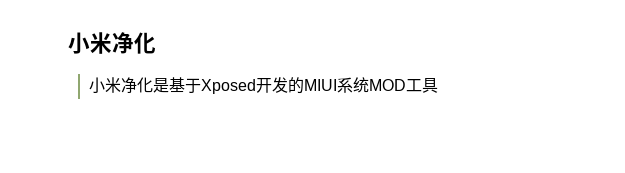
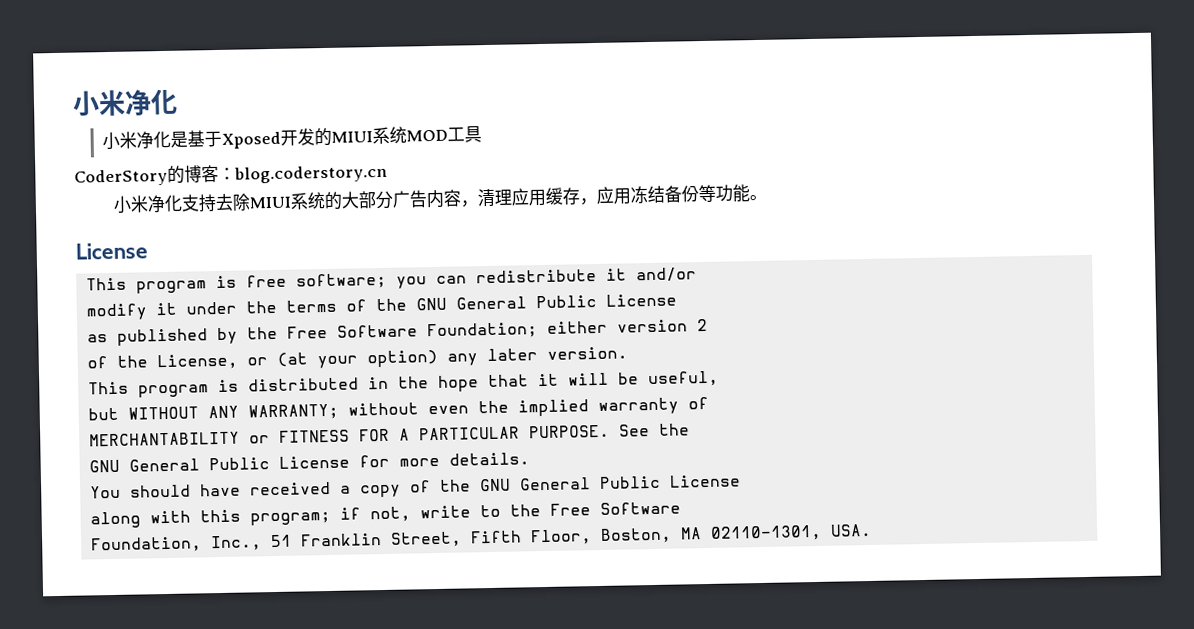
+ CoderStory的博客：blog.coderstory.cn
+ 小米净化支持去除MIUI系统的大部分广告内容，清理应用缓存，应用冻结备份等功能。
+ License
+ This program is free software; you can redistribute it and/or
+ modify it under the terms of the GNU General Public License
+ as published by the Free Software Foundation; either version 2
+ of the License, or (at your option) any later version.
+ This program is distributed in the hope that it will be useful,
+ but WITHOUT ANY WARRANTY; without even the implied warranty of
+ MERCHANTABILITY or FITNESS FOR A PARTICULAR PURPOSE. See the
+ GNU General Public License for more details.
+ You should have received a copy of the GNU General Public License
+ along with this program; if not, write to the Free Software
+ Foundation, Inc., 51 Franklin Street, Fifth Floor, Boston, MA 02110-1301, USA.

